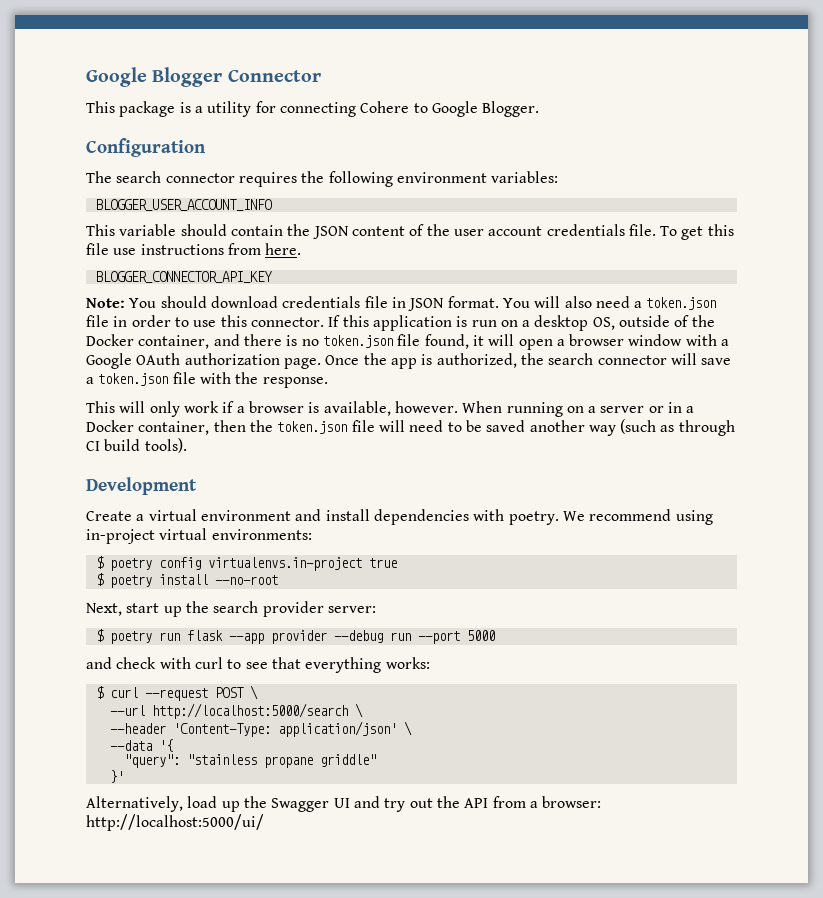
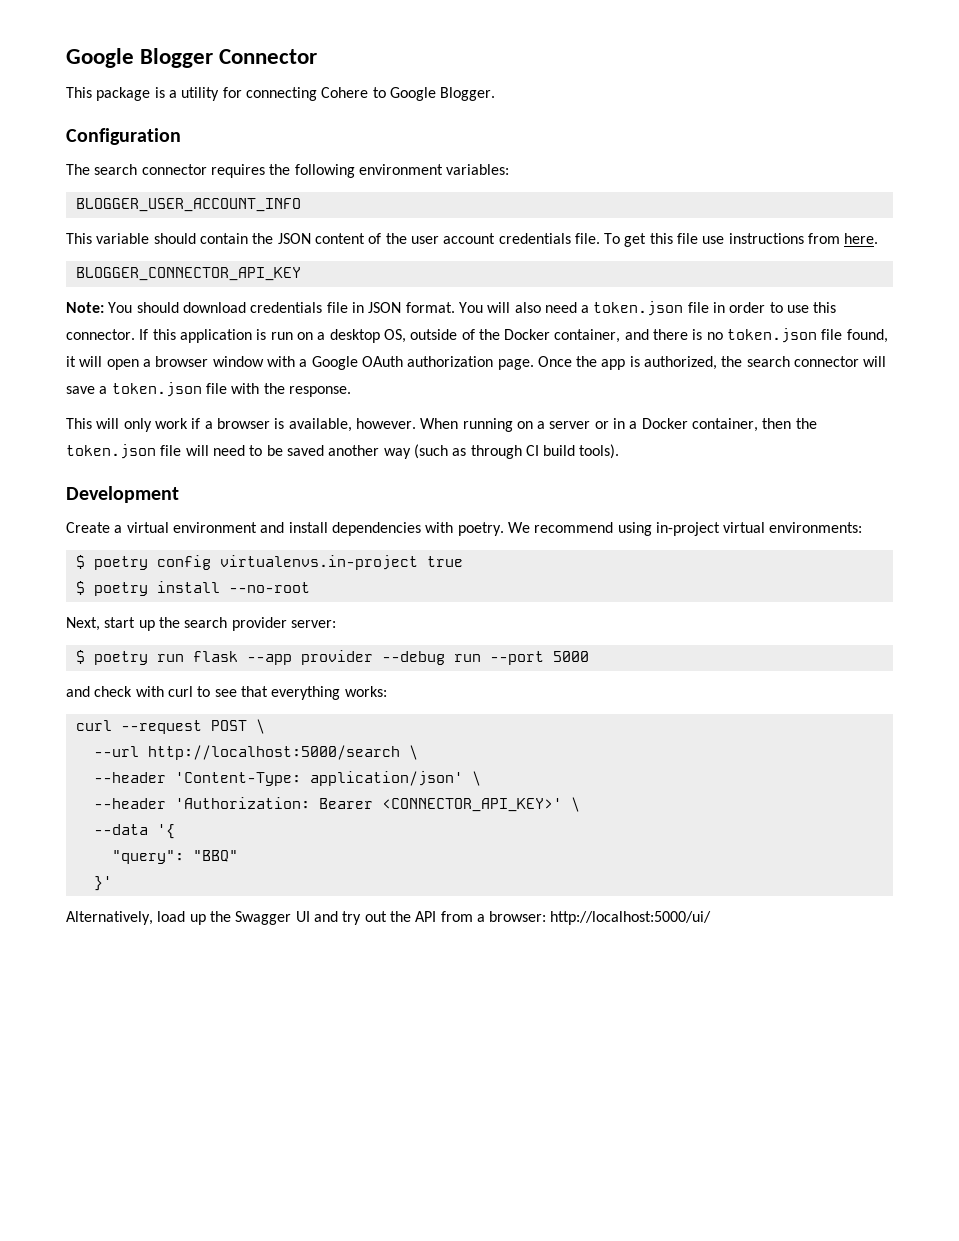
- $ curl --request POST \
+ curl --request POST \
+ --header 'Authorization: Bearer <CONNECTOR_API_KEY>' \
- "query": "stainless propane griddle"
+ "query": "BBQ"

